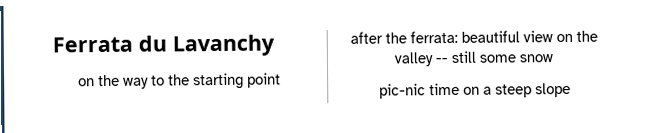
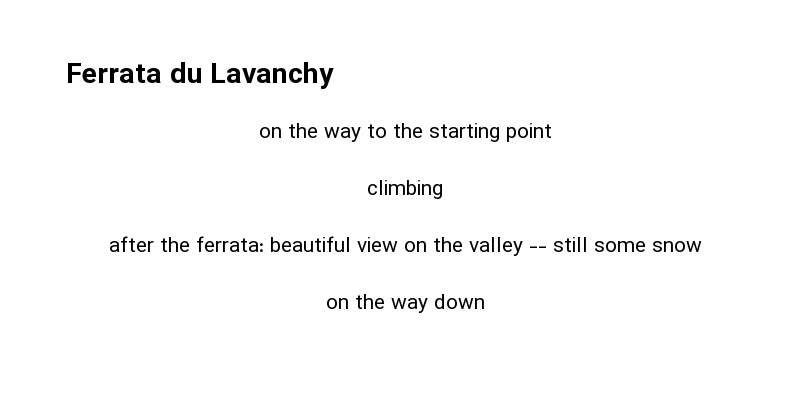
+ climbing
- pic-nic time on a steep slope
+ on the way down

